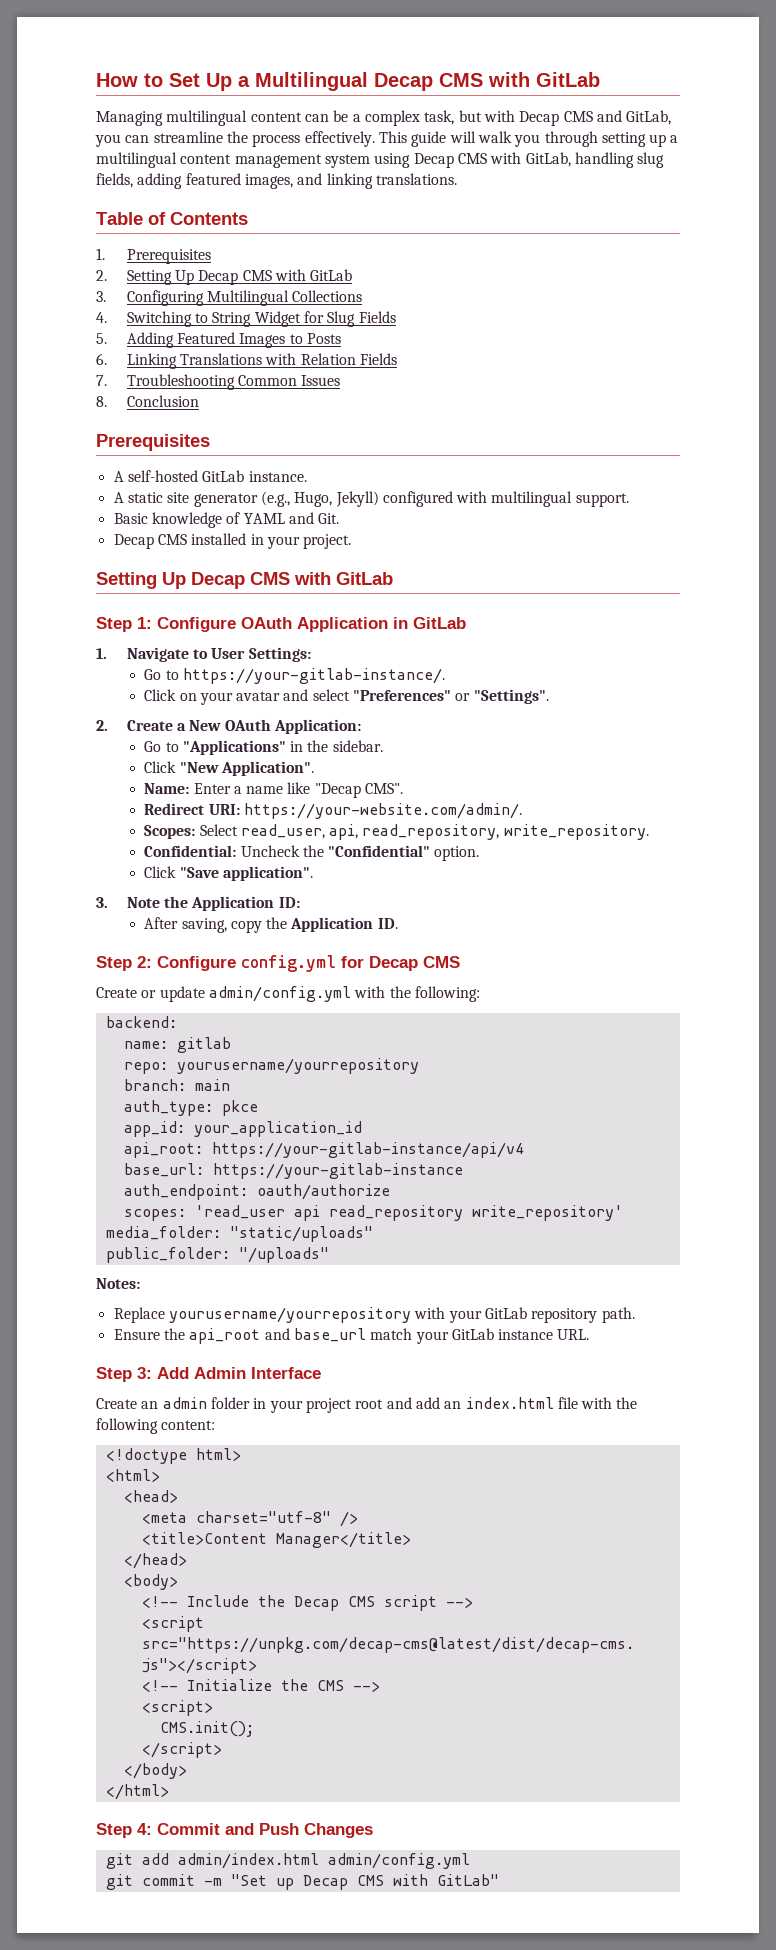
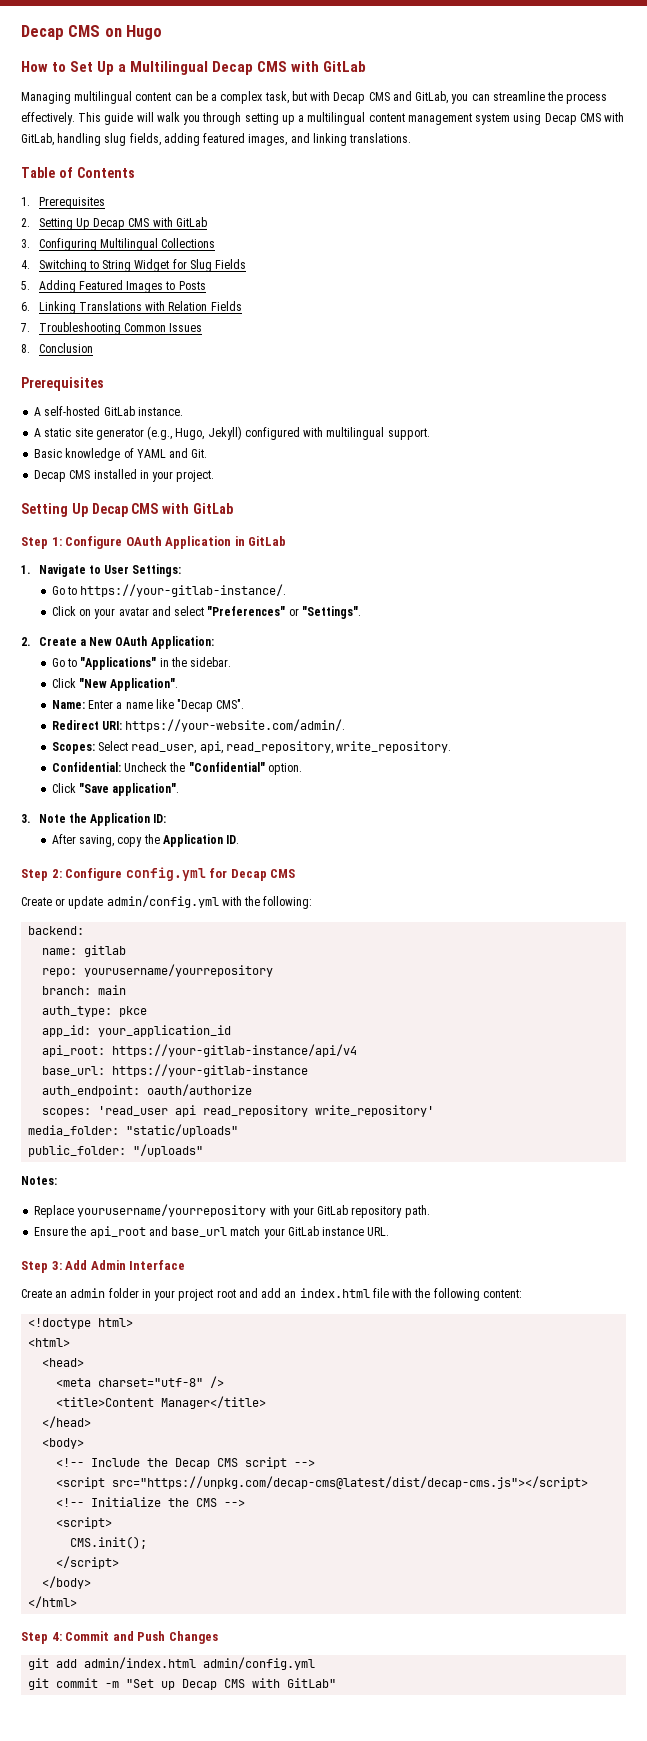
+ Decap CMS on Hugo

